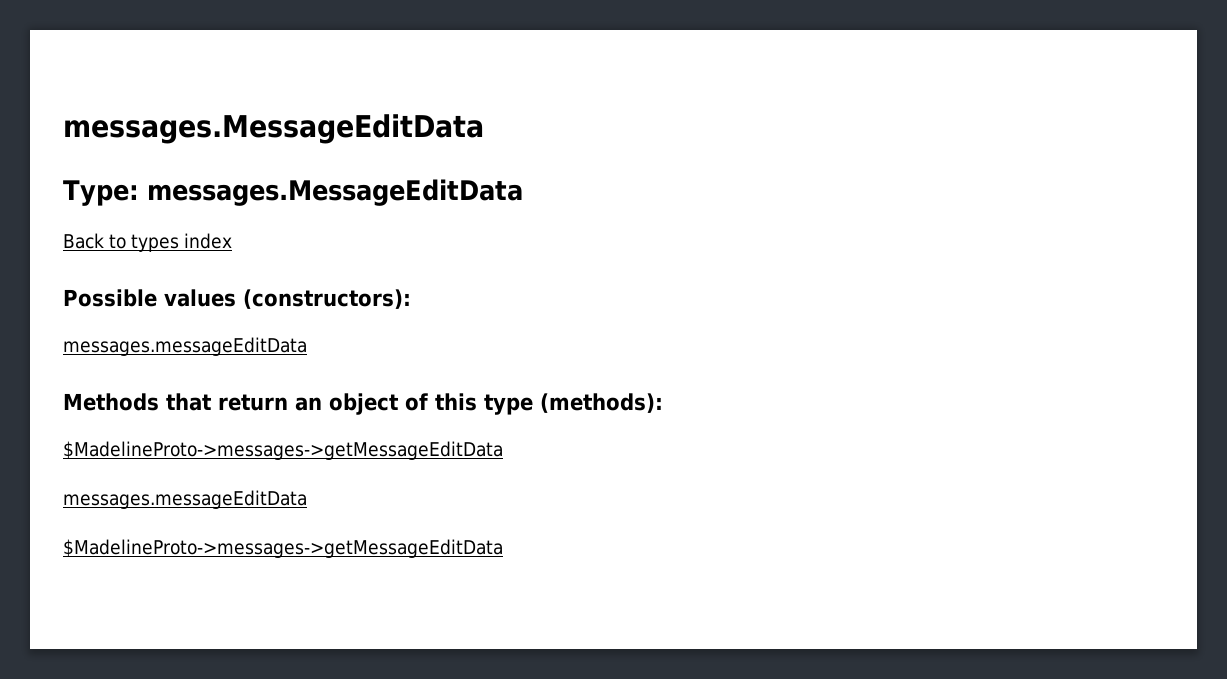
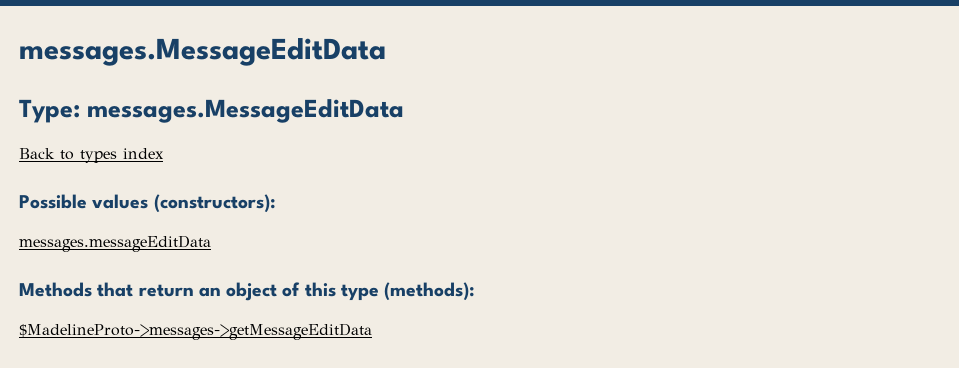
  Methods that return an object of this type (methods):
- $MadelineProto->messages->getMessageEditData
- messages.messageEditData

